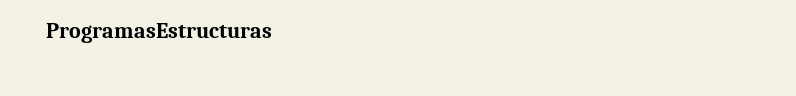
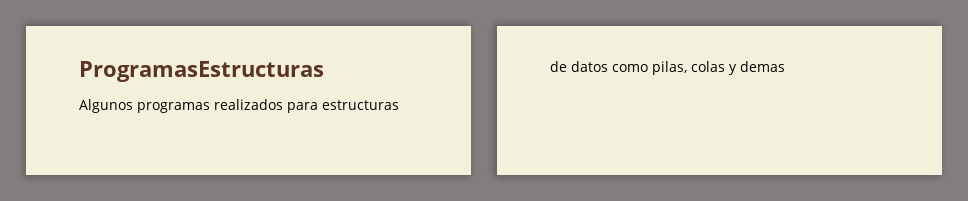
+ Algunos programas realizados para estructuras de datos como pilas, colas y demas

